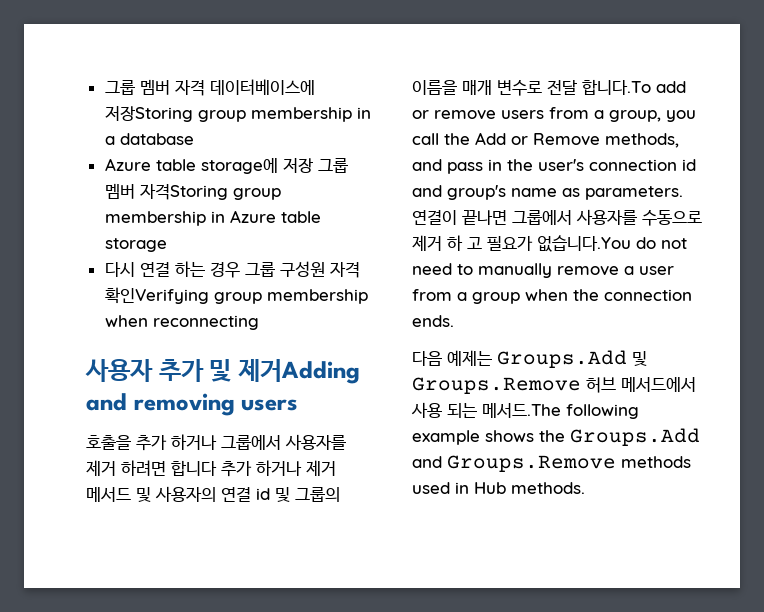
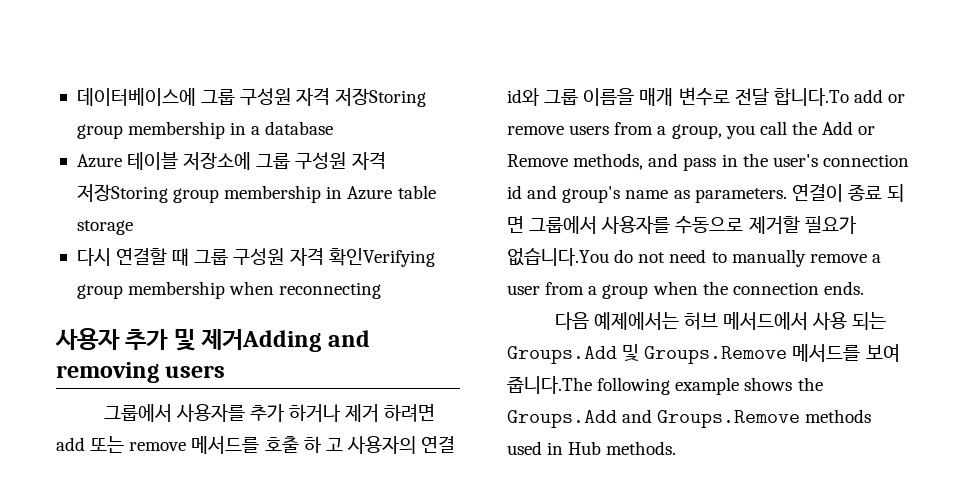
- 그룹 멤버 자격 데이터베이스에 저장Storing group membership in a database
+ 데이터베이스에 그룹 구성원 자격 저장Storing group membership in a database
- Azure table storage에 저장 그룹 멤버 자격Storing group membership in Azure table storage
+ Azure 테이블 저장소에 그룹 구성원 자격 저장Storing group membership in Azure table storage
- 다시 연결 하는 경우 그룹 구성원 자격 확인Verifying group membership when reconnecting
+ 다시 연결할 때 그룹 구성원 자격 확인Verifying group membership when reconnecting
- 호출을 추가 하거나 그룹에서 사용자를 제거 하려면 합니다 추가 하거나 제거 메서드 및 사용자의 연결 id 및 그룹의 이름을 매개 변수로 전달 합니다.To add or remove users from a group, you call the Add or Remove methods, and pass in the user's connection id and group's name as parameters.
+ 그룹에서 사용자를 추가 하거나 제거 하려면 add 또는 remove 메서드를 호출 하 고 사용자의 연결 id와 그룹 이름을 매개 변수로 전달 합니다.To add or remove users from a group, you call the Add or Remove methods, and pass in the user's connection id and group's name as parameters.
- 연결이 끝나면 그룹에서 사용자를 수동으로 제거 하 고 필요가 없습니다.You do not need to manually remove a user from a group when the connection ends.
+ 연결이 종료 되 면 그룹에서 사용자를 수동으로 제거할 필요가 없습니다.You do not need to manually remove a user from a group when the connection ends.
- 다음 예제는 Groups.Add 및 Groups.Remove 허브 메서드에서 사용 되는 메서드.The following example shows the Groups.Add and Groups.Remove methods used in Hub methods.
+ 다음 예제에서는 허브 메서드에서 사용 되는 Groups.Add 및 Groups.Remove 메서드를 보여 줍니다.The following example shows the Groups.Add and Groups.Remove methods used in Hub methods.

